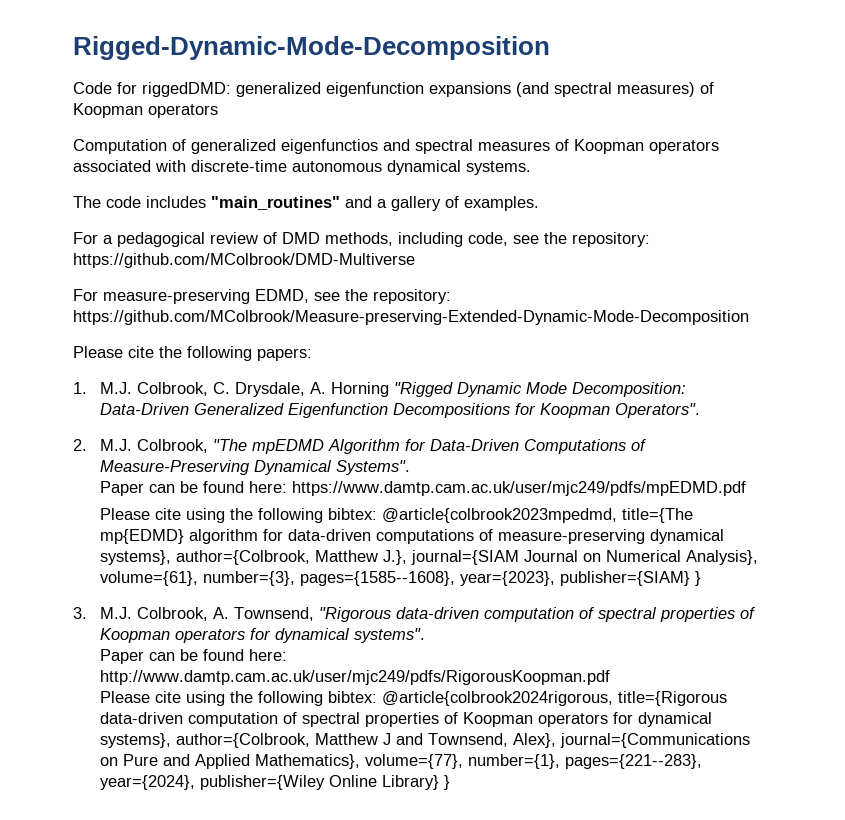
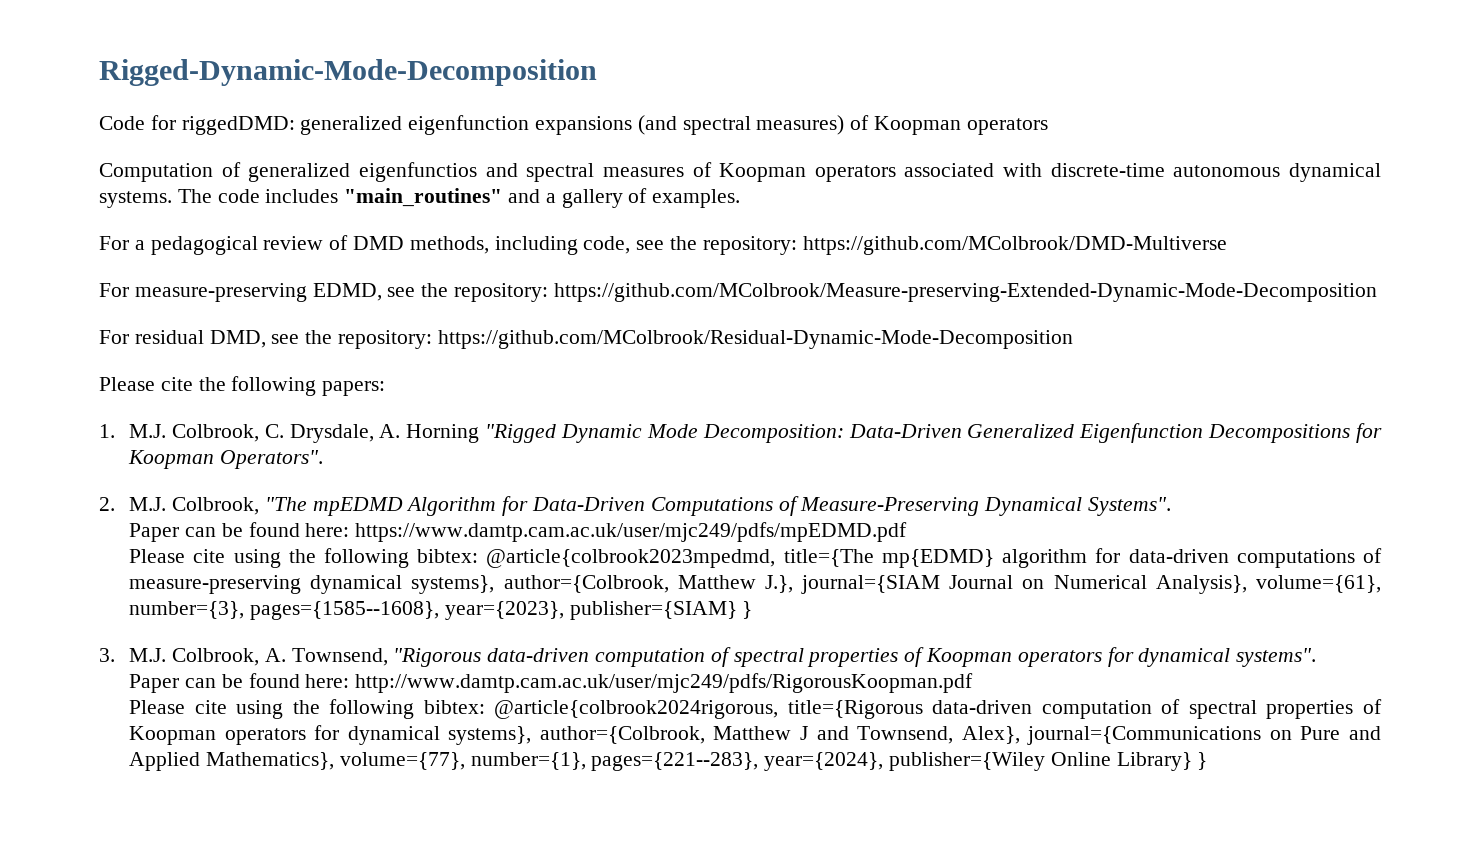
- Computation of generalized eigenfunctios and spectral measures of Koopman operators associated with discrete-time autonomous dynamical systems.
- The code includes "main_routines" and a gallery of examples.
+ Computation of generalized eigenfunctios and spectral measures of Koopman operators associated with discrete-time autonomous dynamical systems. The code includes "main_routines" and a gallery of examples.
+ For residual DMD, see the repository: https://github.com/MColbrook/Residual-Dynamic-Mode-Decomposition

